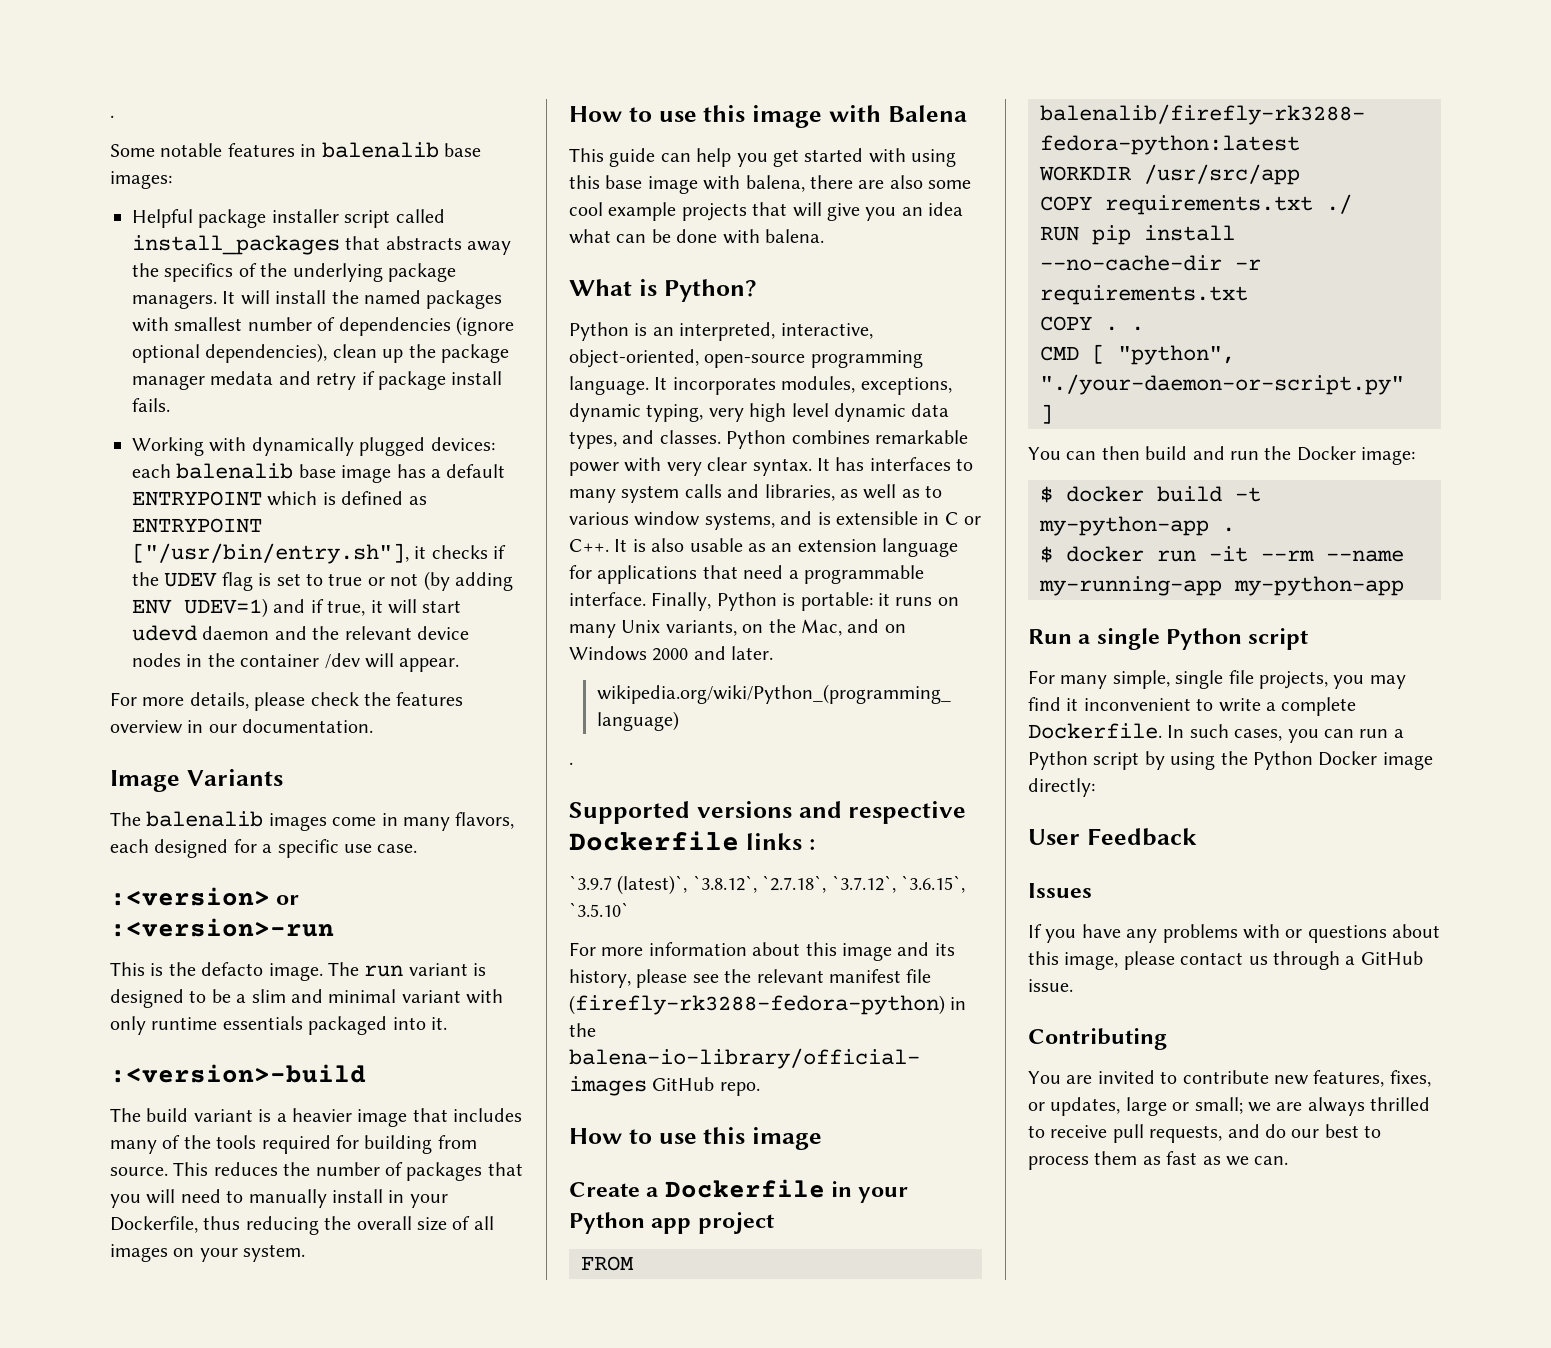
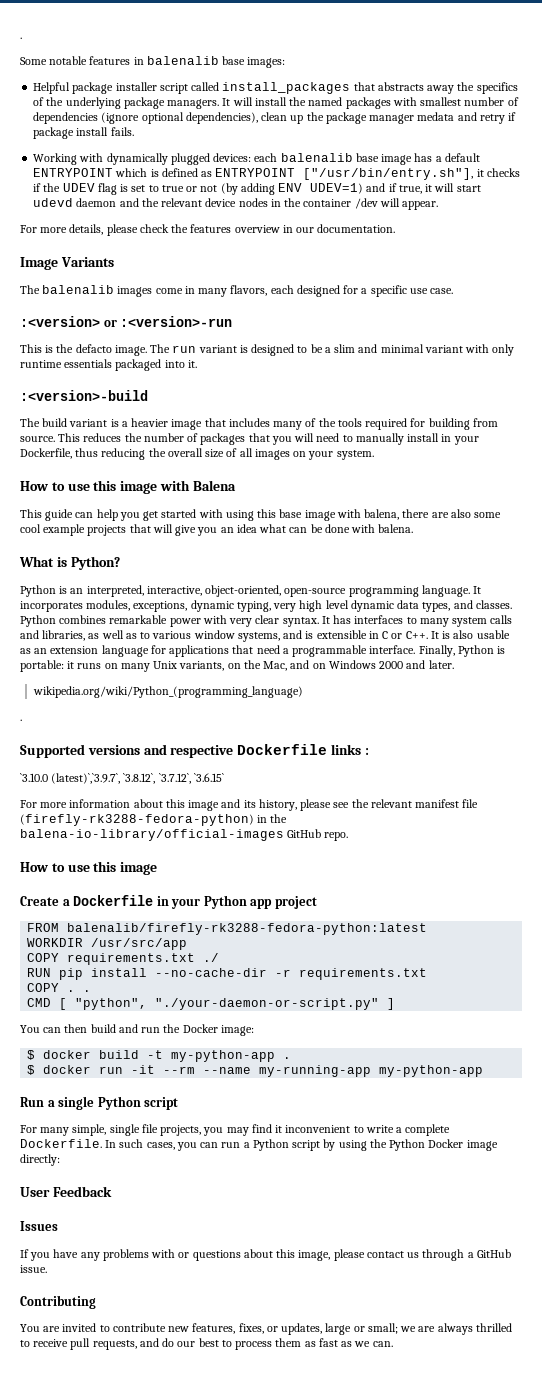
- `3.9.7 (latest)`, `3.8.12`, `2.7.18`, `3.7.12`, `3.6.15`, `3.5.10`
+ `3.10.0 (latest)`,`3.9.7`, `3.8.12`, `3.7.12`, `3.6.15`

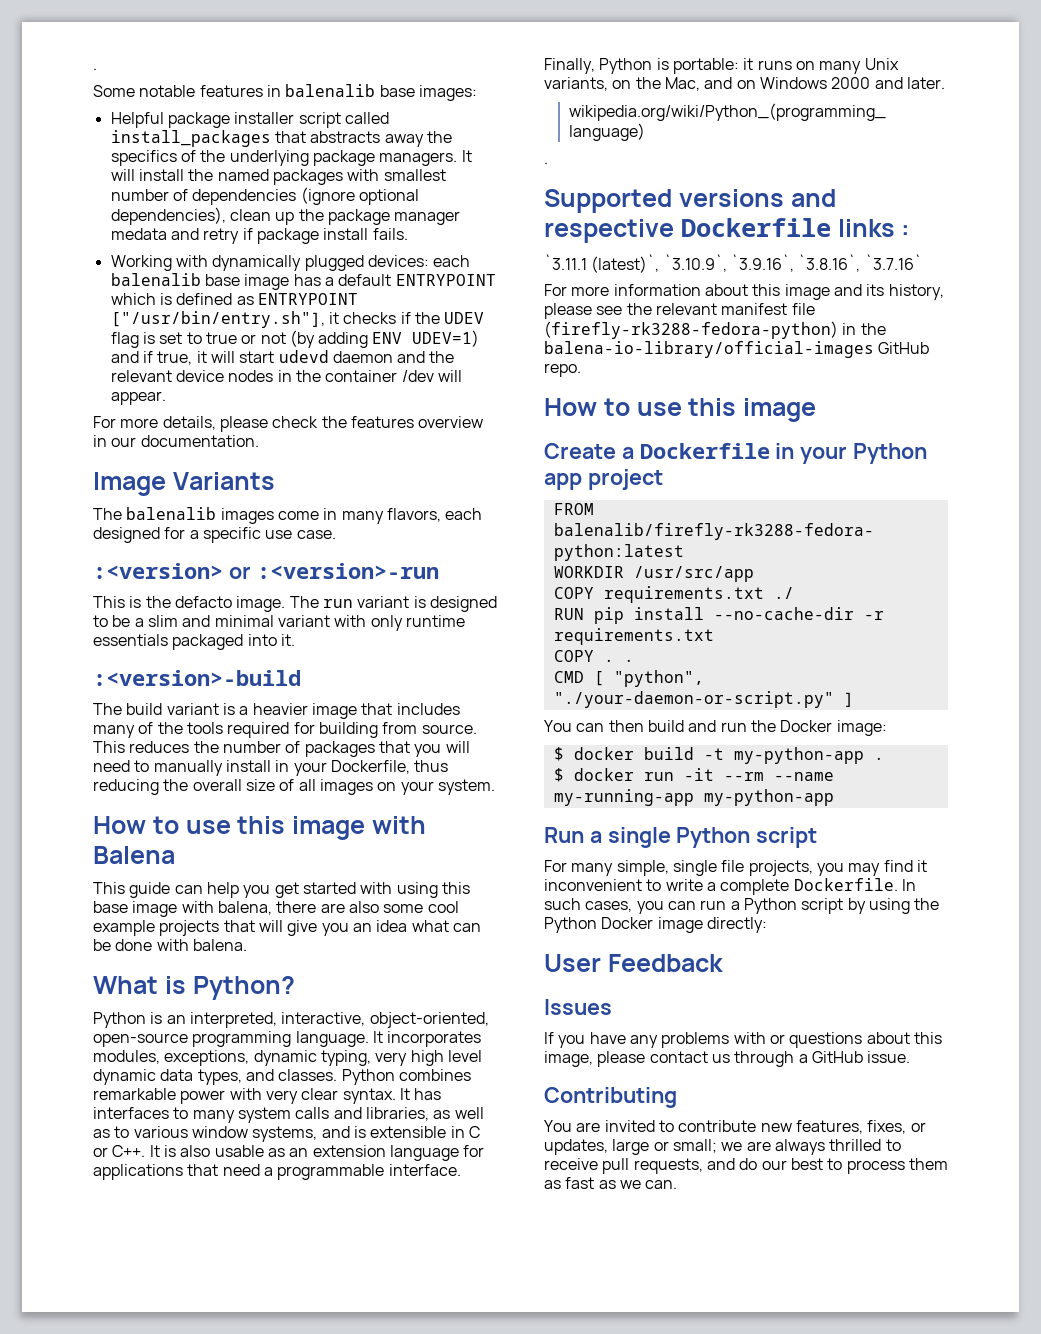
- `3.10.0 (latest)`,`3.9.7`, `3.8.12`, `3.7.12`, `3.6.15`
+ `3.11.1 (latest)`, `3.10.9`, `3.9.16`, `3.8.16`, `3.7.16`

